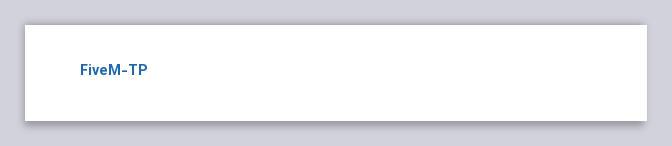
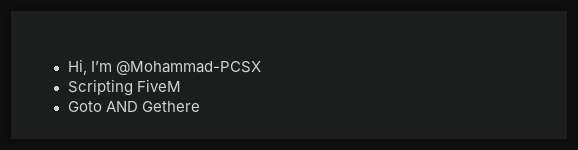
- FiveM-TP
+ Hi, I’m @Mohammad-PCSX
+ Scripting FiveM
+ Goto AND Gethere

